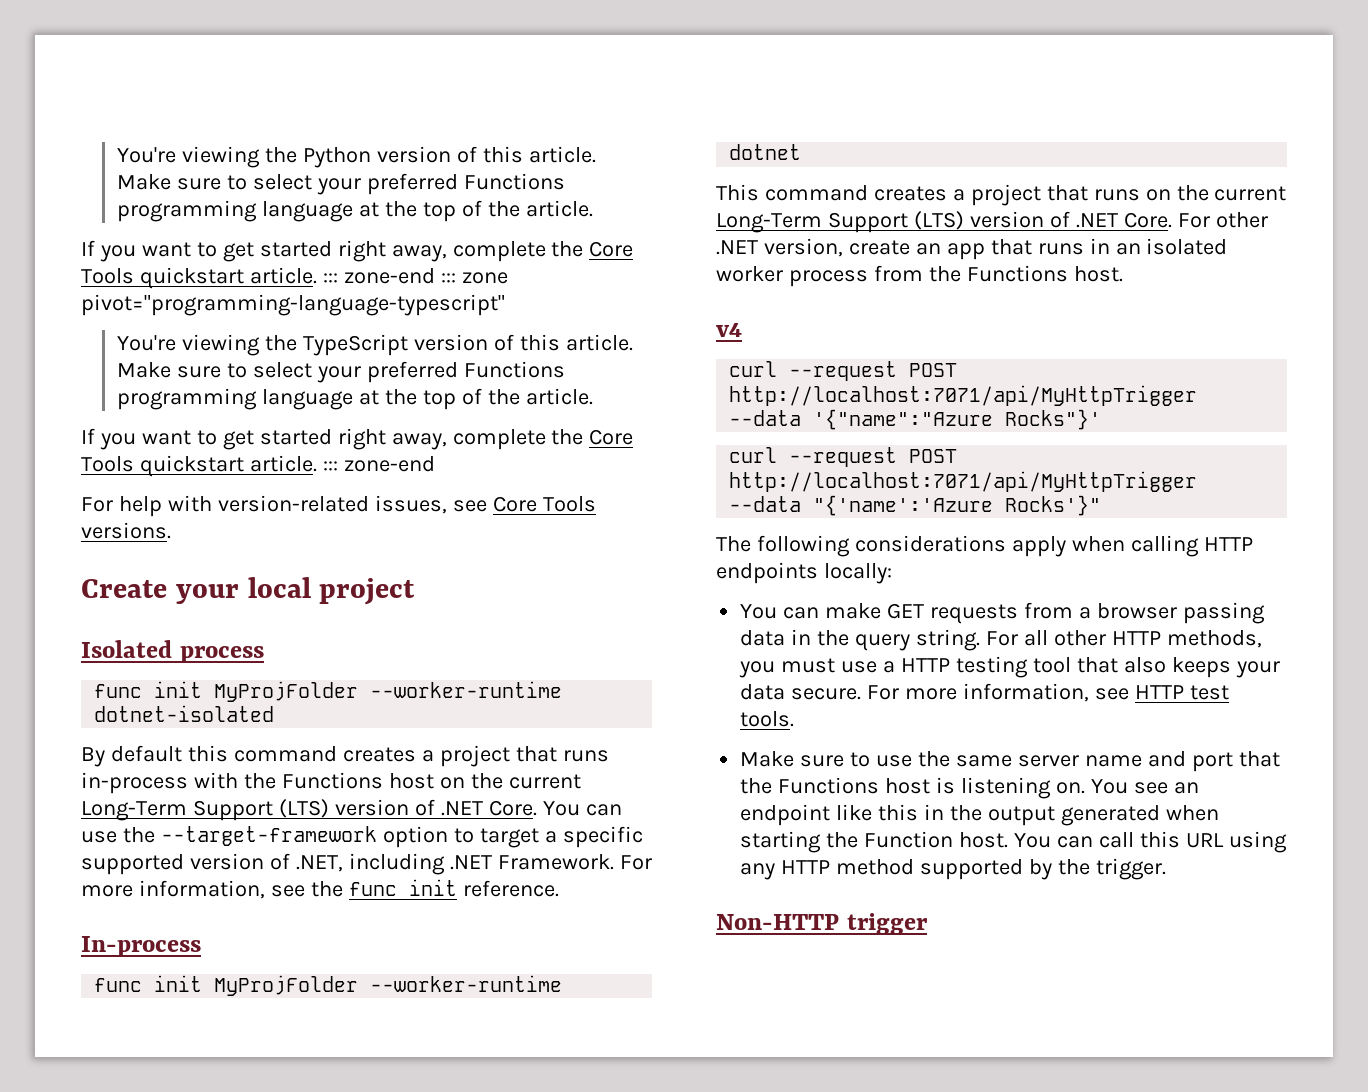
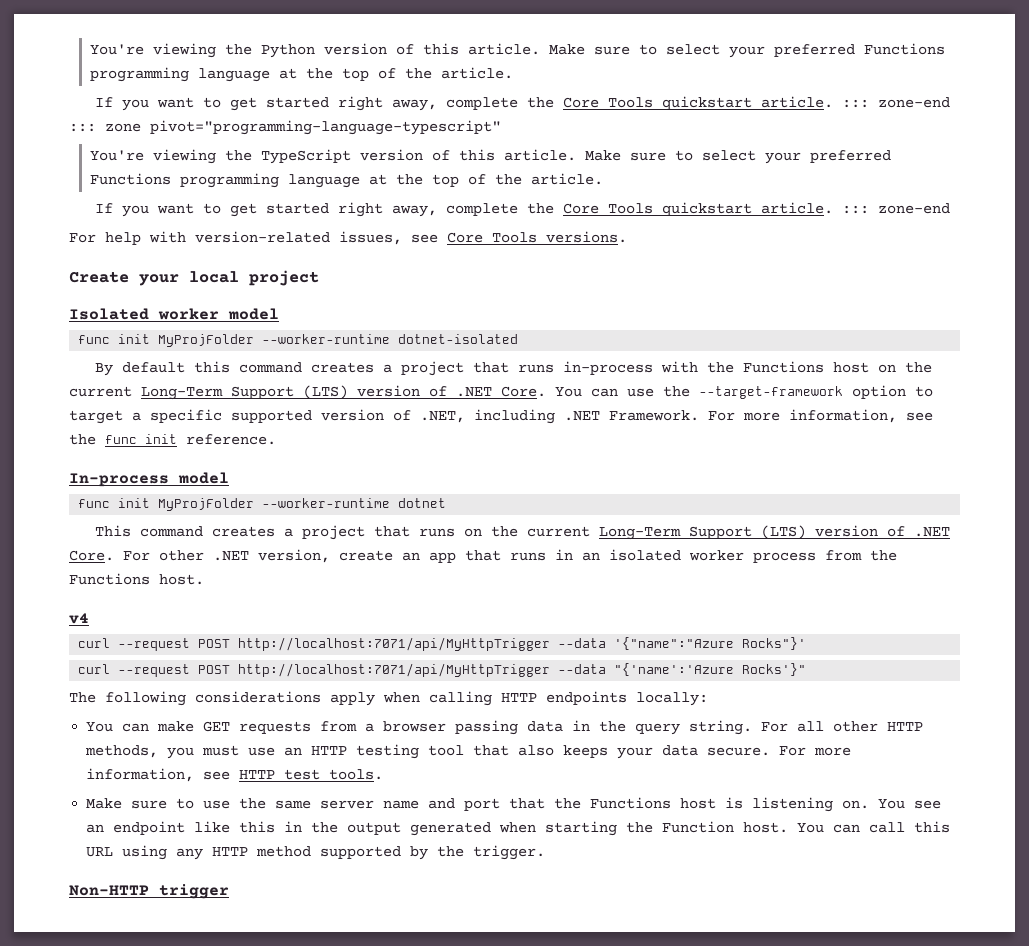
- Isolated process
+ Isolated worker model
- In-process
+ In-process model
- For all other HTTP methods, you must use a HTTP testing tool that also keeps your data secure.
+ For all other HTTP methods, you must use an HTTP testing tool that also keeps your data secure.

